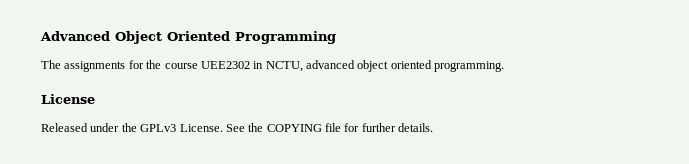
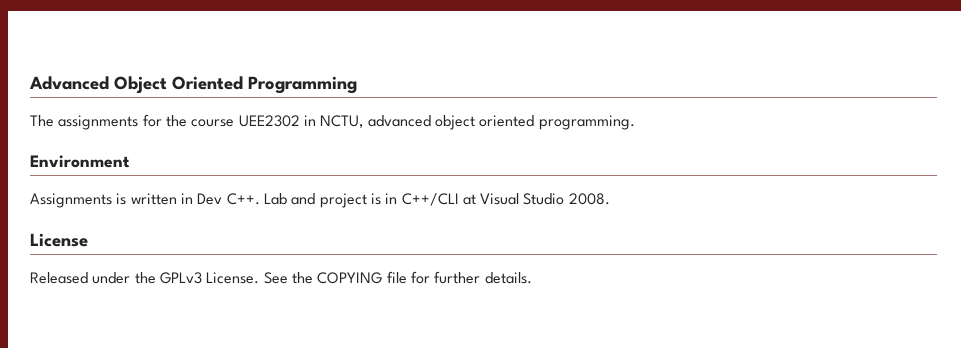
+ Environment
+ Assignments is written in Dev C++. Lab and project is in C++/CLI at Visual Studio 2008.

